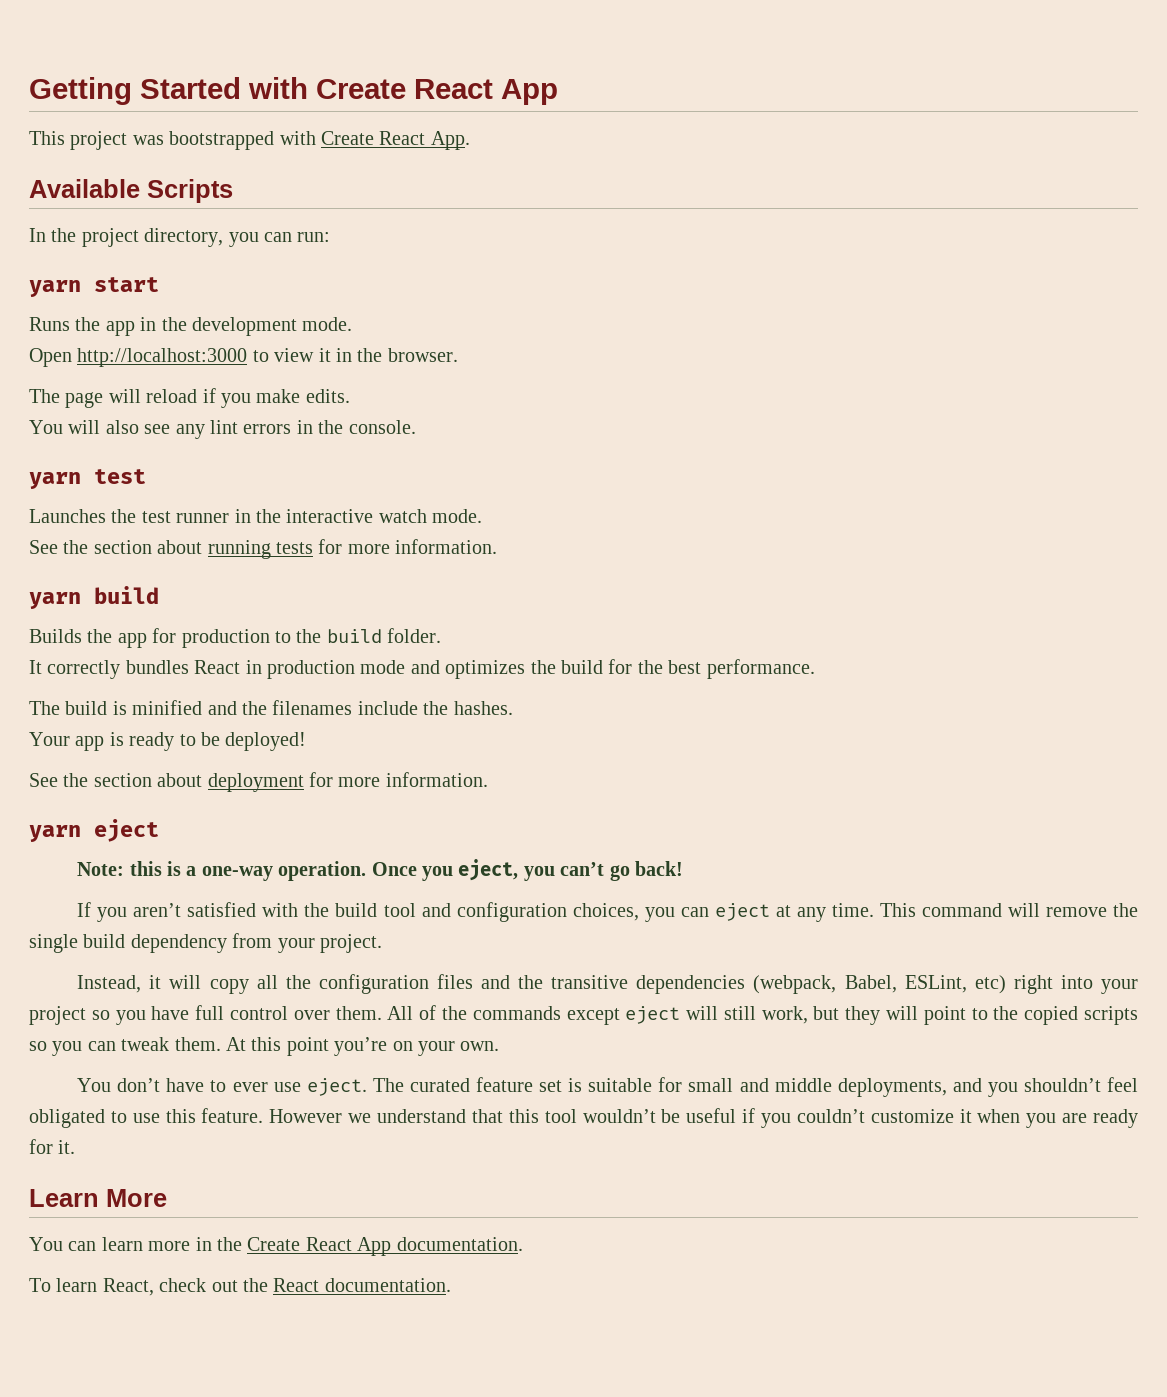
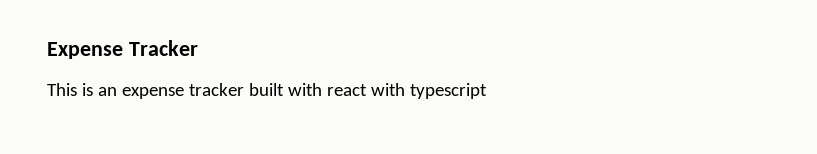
- Getting Started with Create React App
- This project was bootstrapped with Create React App.
- Available Scripts
- In the project directory, you can run:
- yarn start
- Runs the app in the development mode.
- Open http://localhost:3000 to view it in the browser.
- The page will reload if you make edits.
- You will also see any lint errors in the console.
- yarn test
- Launches the test runner in the interactive watch mode.
- See the section about running tests for more information.
- yarn build
- Builds the app for production to the build folder.
- It correctly bundles React in production mode and optimizes the build for the best performance.
- The build is minified and the filenames include the hashes.
- Your app is ready to be deployed!
- See the section about deployment for more information.
- yarn eject
- Note: this is a one-way operation. Once you eject, you can’t go back!
- If you aren’t satisfied with the build tool and configuration choices, you can eject at any time. This command will remove the single build dependency from your project.
- Instead, it will copy all the configuration files and the transitive dependencies (webpack, Babel, ESLint, etc) right into your project so you have full control over them. All of the commands except eject will still work, but they will point to the copied scripts so you can tweak them. At this point you’re on your own.
- You don’t have to ever use eject. The curated feature set is suitable for small and middle deployments, and you shouldn’t feel obligated to use this feature. However we understand that this tool wouldn’t be useful if you couldn’t customize it when you are ready for it.
- Learn More
- You can learn more in the Create React App documentation.
- To learn React, check out the React documentation.
+ Expense Tracker
+ This is an expense tracker built with react with typescript

